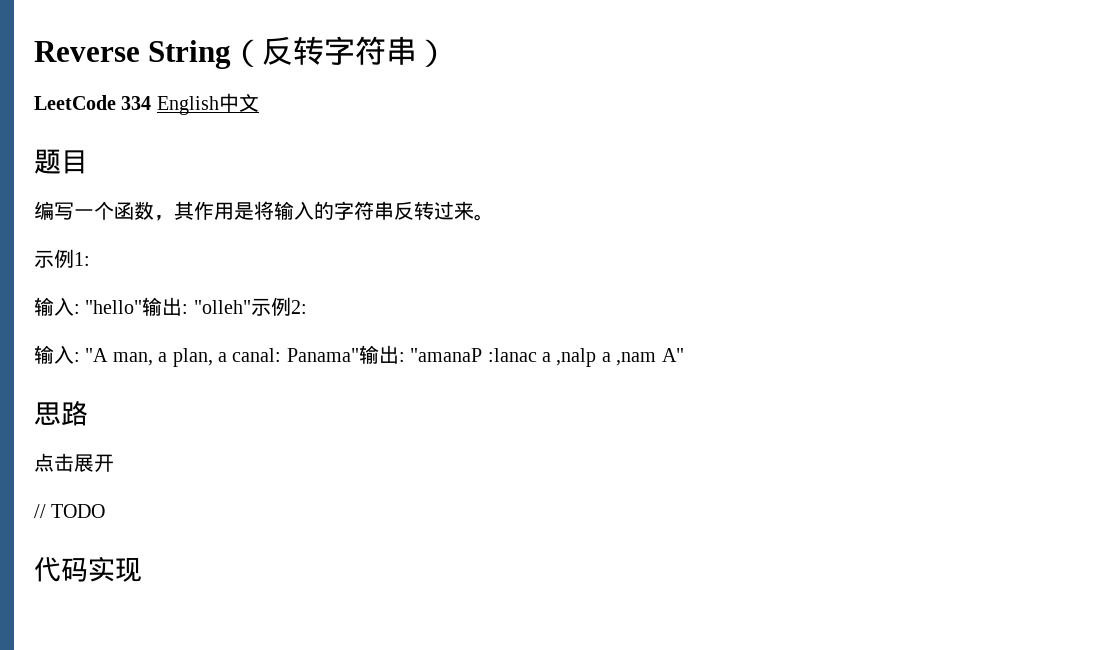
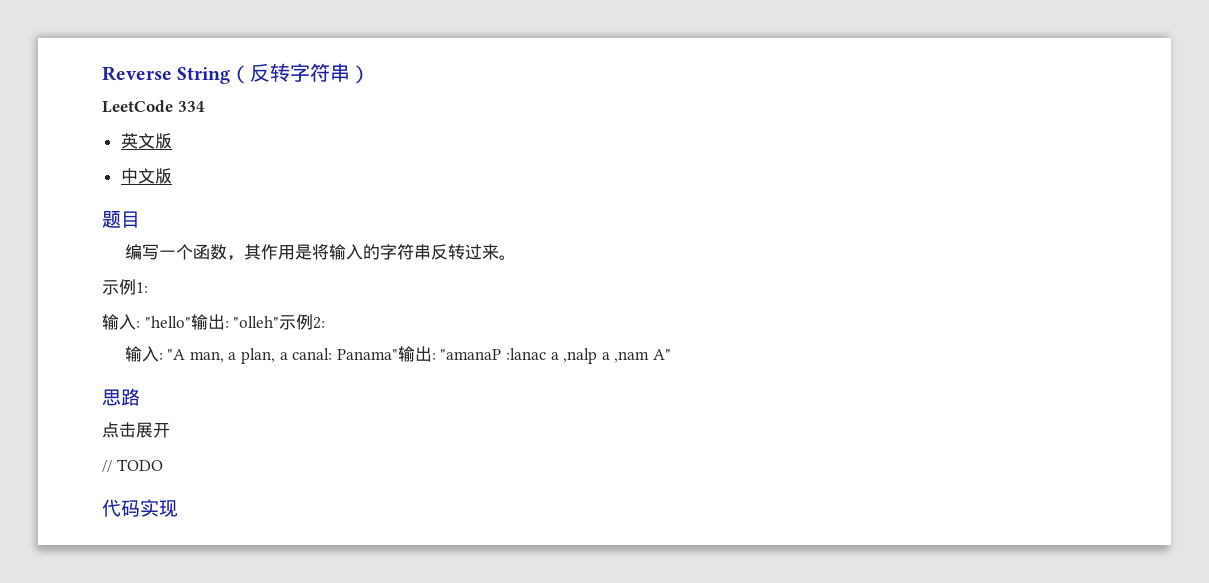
- LeetCode 334 English中文
+ LeetCode 334
+ 英文版
+ 中文版

